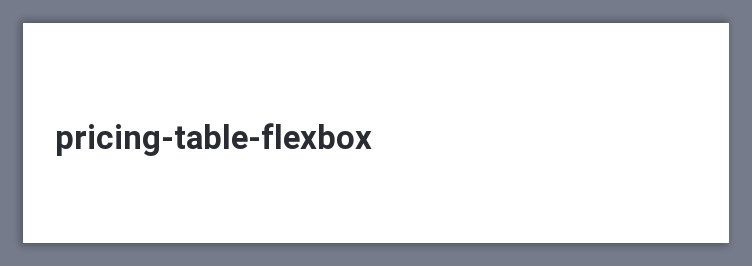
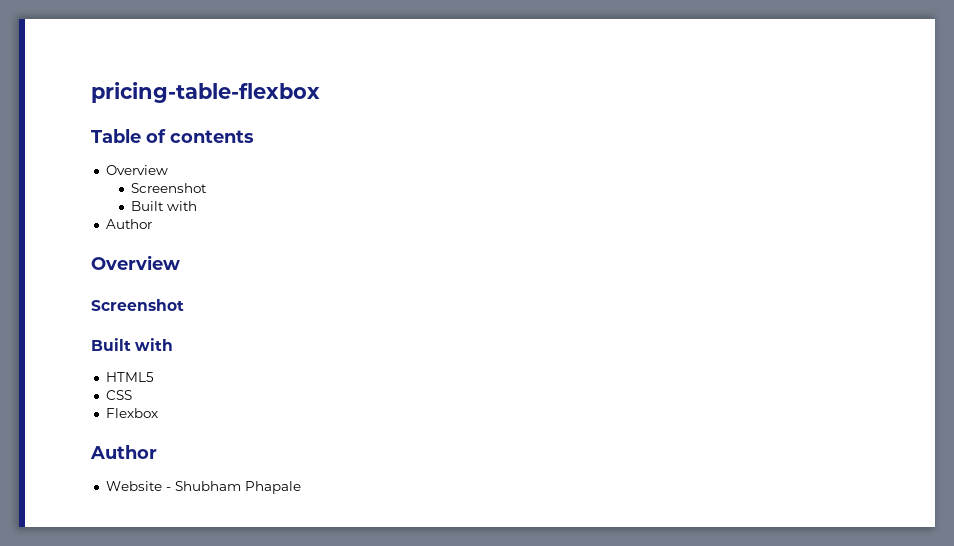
+ Table of contents
+ Overview
+ Screenshot
+ Built with
+ Author
+ Overview
+ Screenshot
+ Built with
+ HTML5
+ CSS
+ Flexbox
+ Author
+ Website - Shubham Phapale

